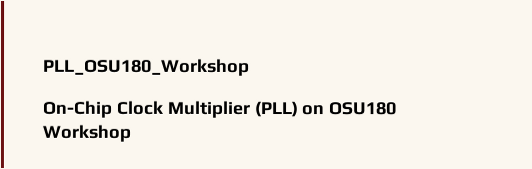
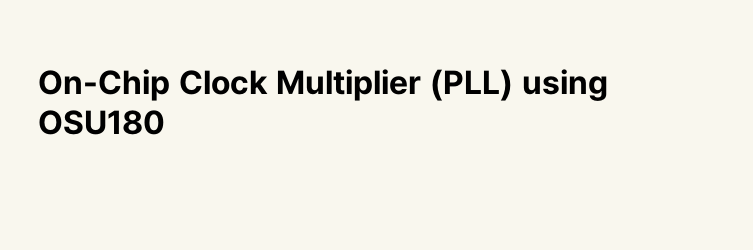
- PLL_OSU180_Workshop
- On-Chip Clock Multiplier (PLL) on OSU180 Workshop
+ On-Chip Clock Multiplier (PLL) using OSU180

